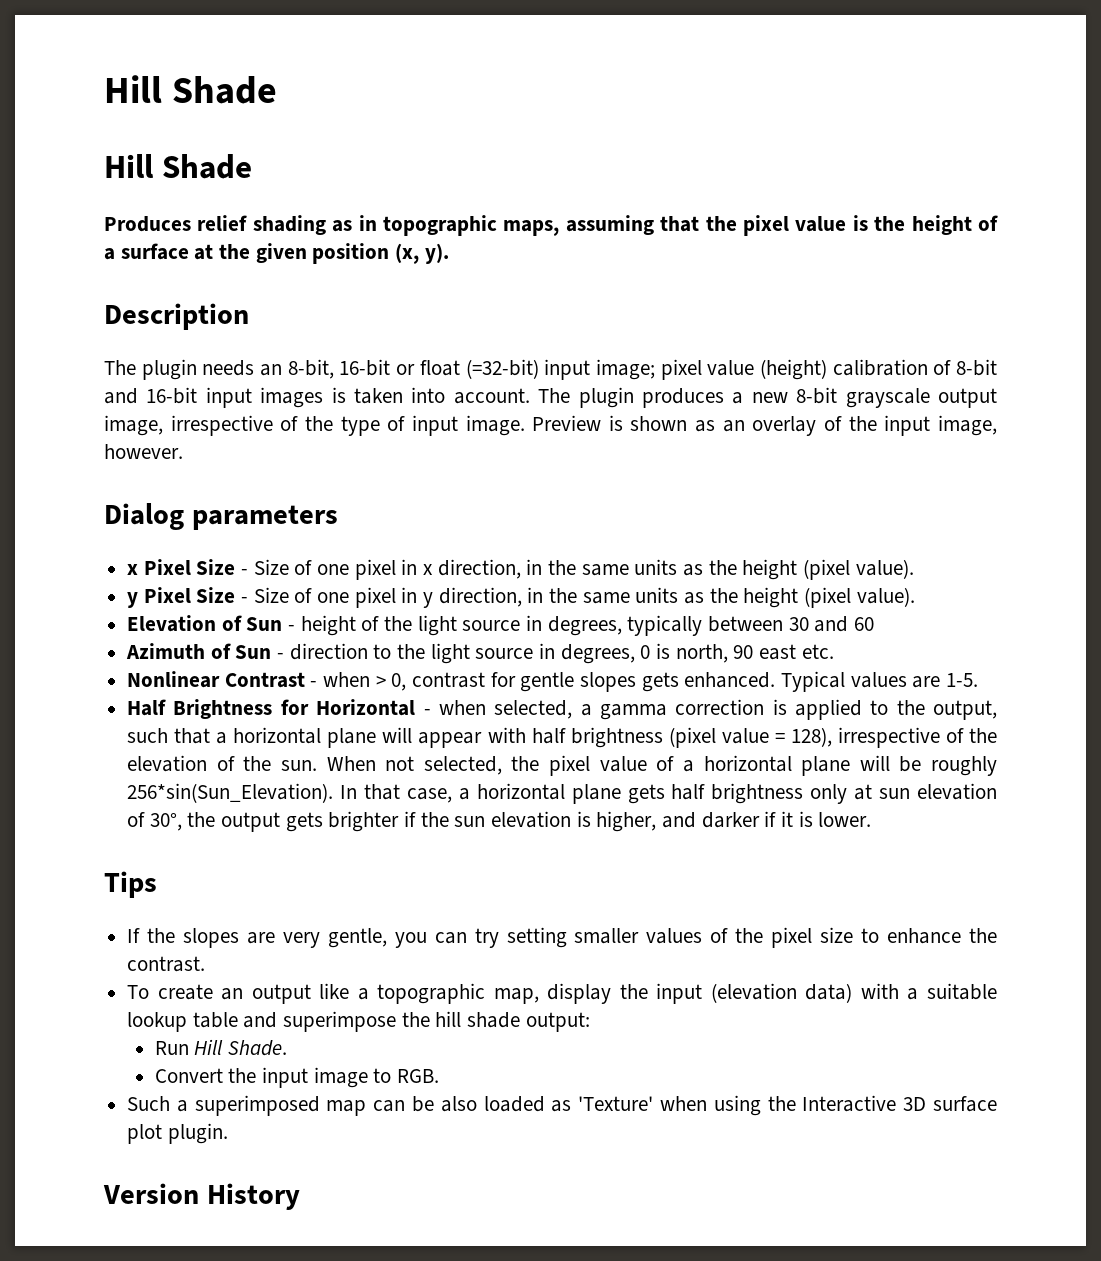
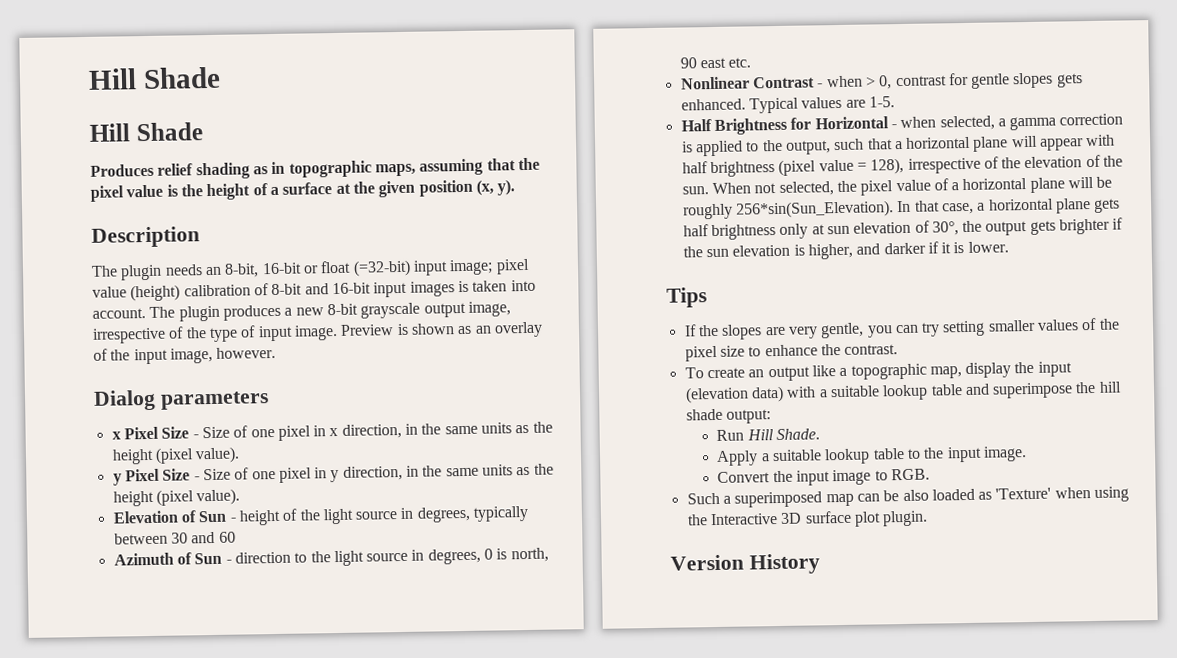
+ Apply a suitable lookup table to the input image.

